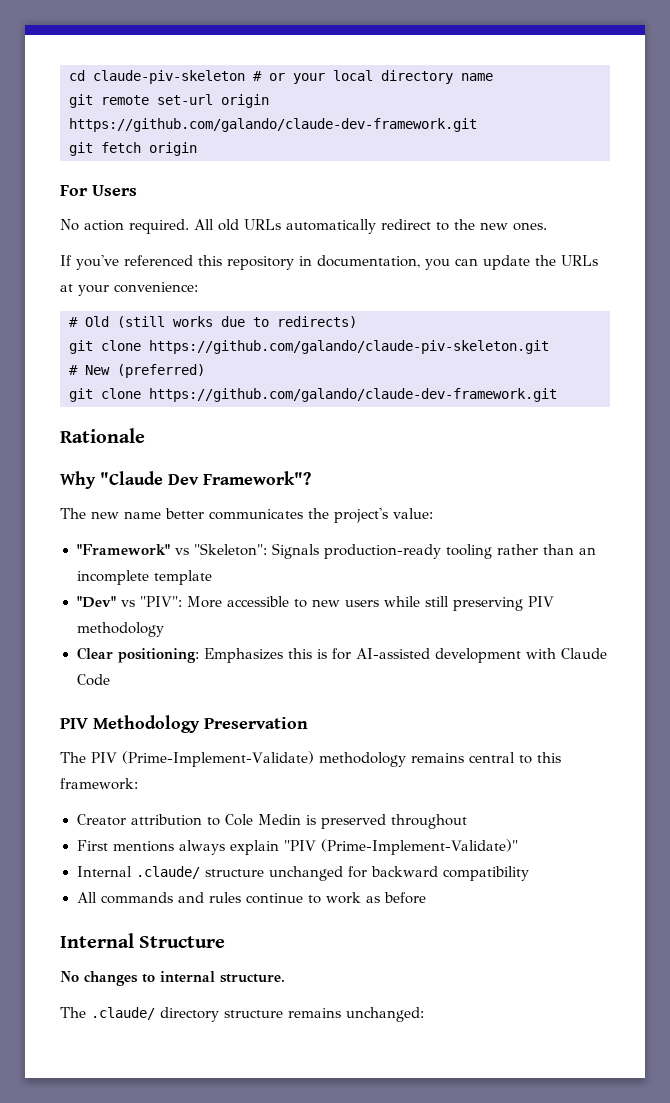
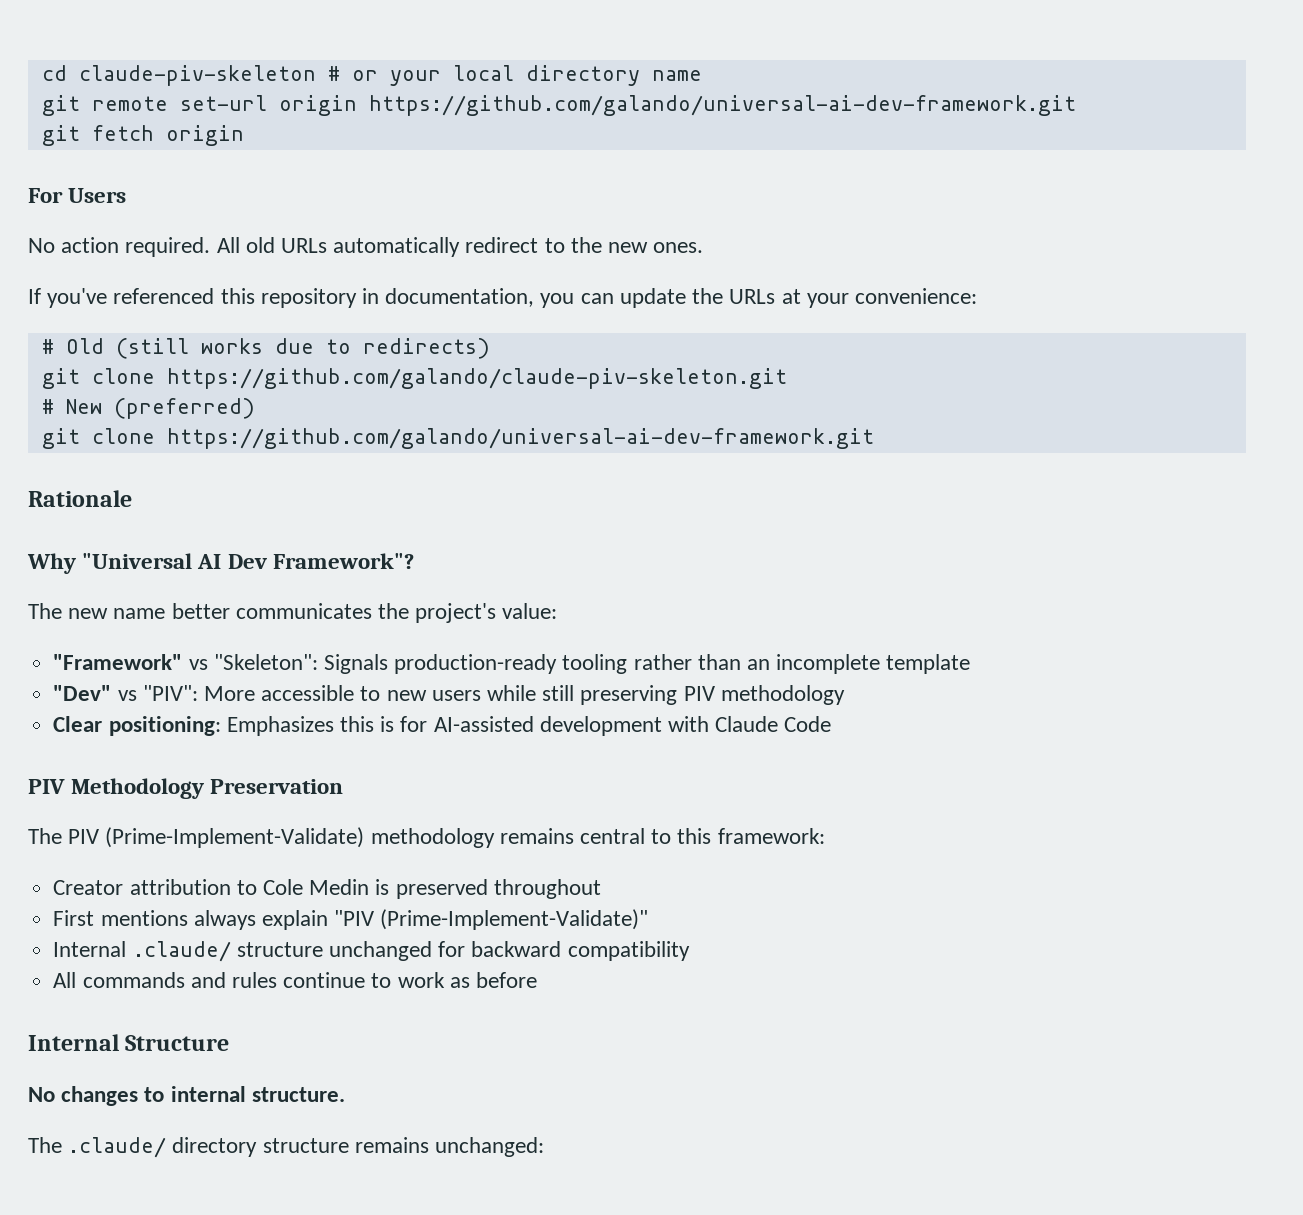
- git remote set-url origin https://github.com/galando/claude-dev-framework.git
+ git remote set-url origin https://github.com/galando/universal-ai-dev-framework.git
- git clone https://github.com/galando/claude-dev-framework.git
+ git clone https://github.com/galando/universal-ai-dev-framework.git
- Why "Claude Dev Framework"?
+ Why "Universal AI Dev Framework"?

